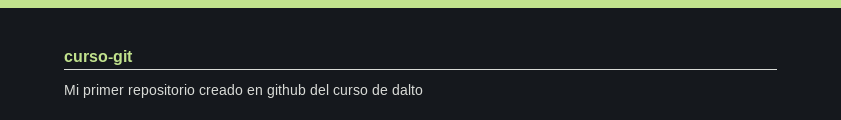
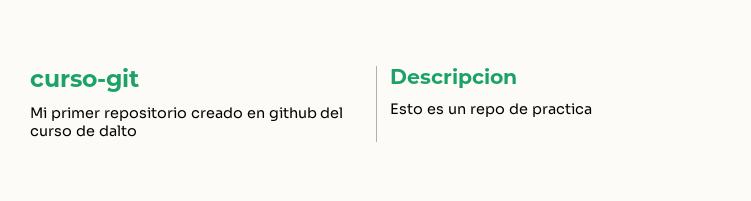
+ Descripcion
+ Esto es un repo de practica

